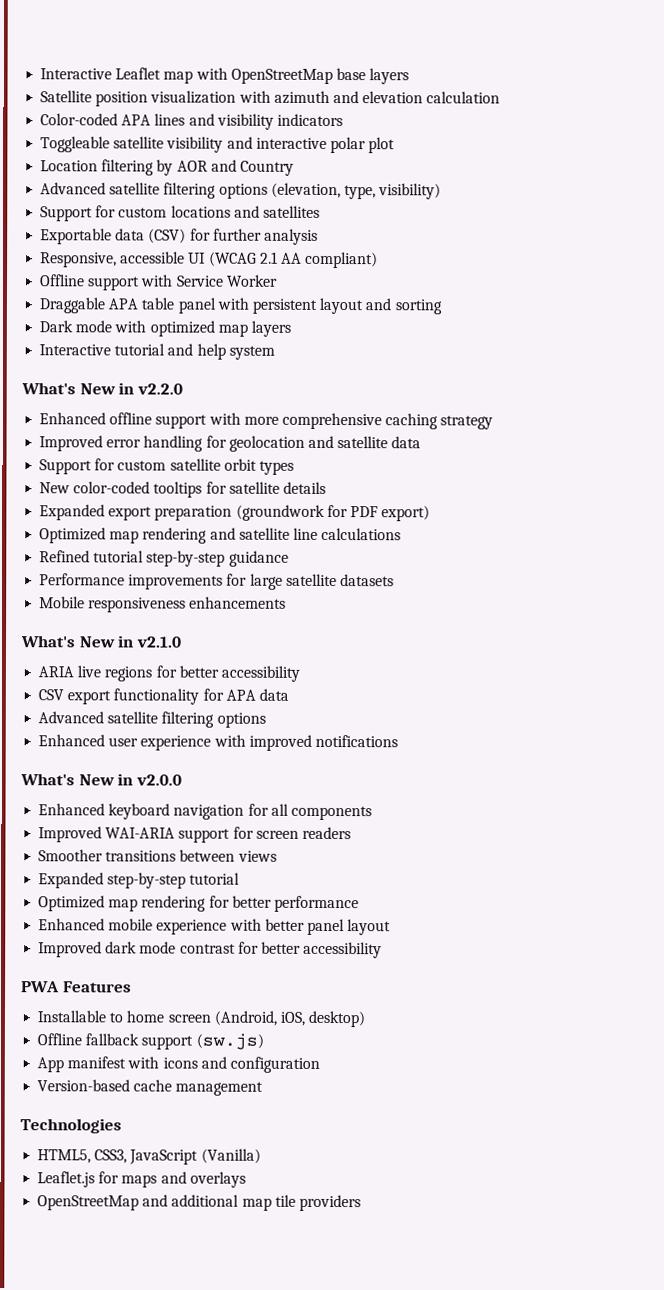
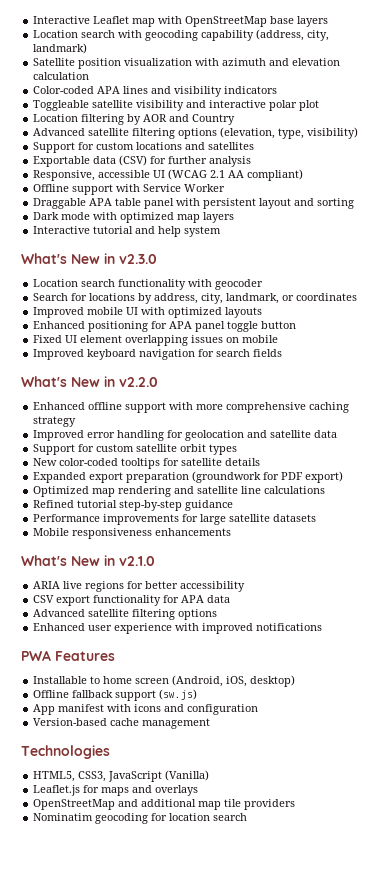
+ Location search with geocoding capability (address, city, landmark)
+ What's New in v2.3.0
+ Location search functionality with geocoder
+ Search for locations by address, city, landmark, or coordinates
+ Improved mobile UI with optimized layouts
+ Enhanced positioning for APA panel toggle button
+ Fixed UI element overlapping issues on mobile
+ Improved keyboard navigation for search fields
- What's New in v2.0.0
- Enhanced keyboard navigation for all components
- Improved WAI-ARIA support for screen readers
- Smoother transitions between views
- Expanded step-by-step tutorial
- Optimized map rendering for better performance
- Enhanced mobile experience with better panel layout
- Improved dark mode contrast for better accessibility
+ Nominatim geocoding for location search

